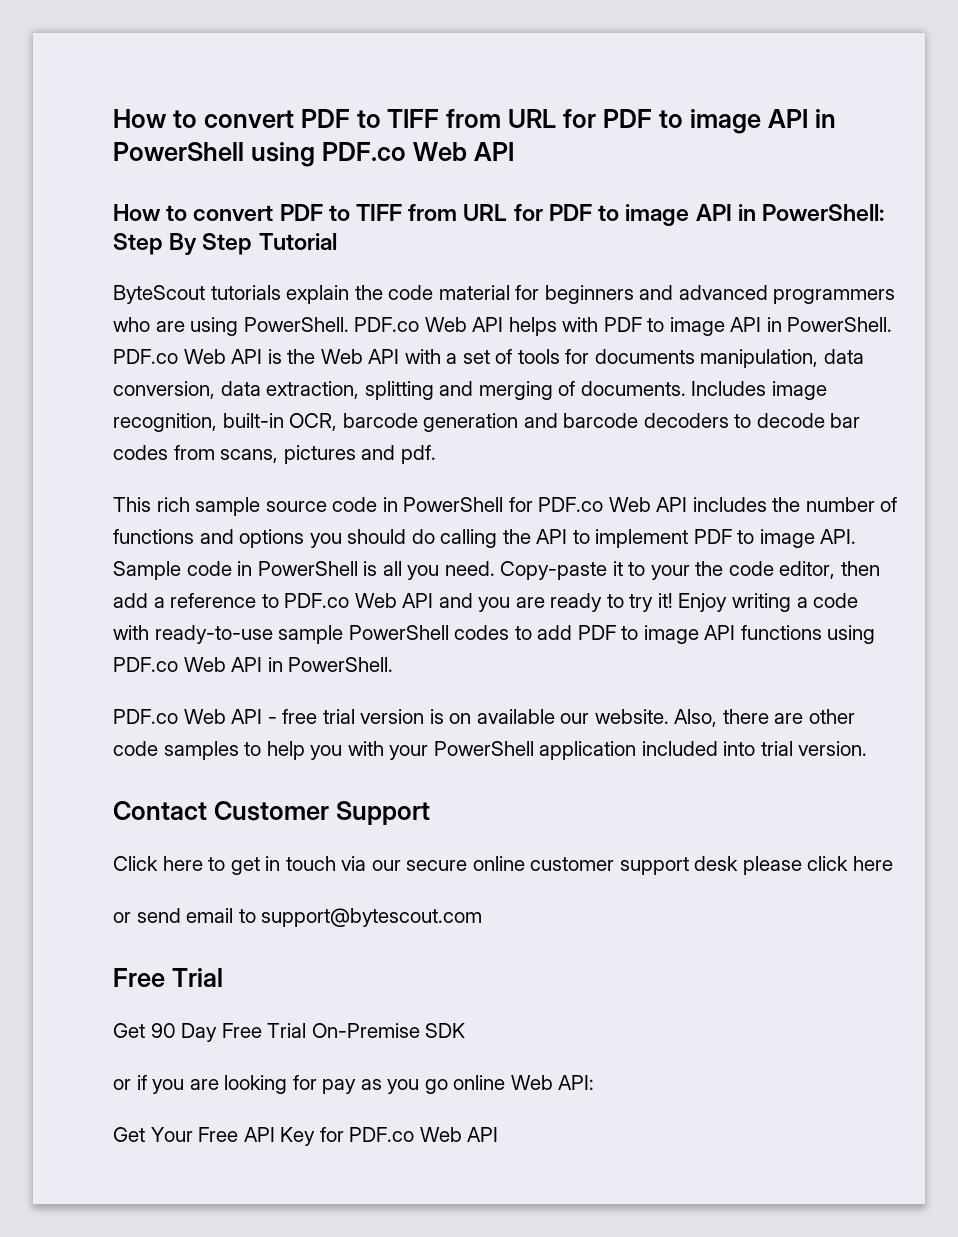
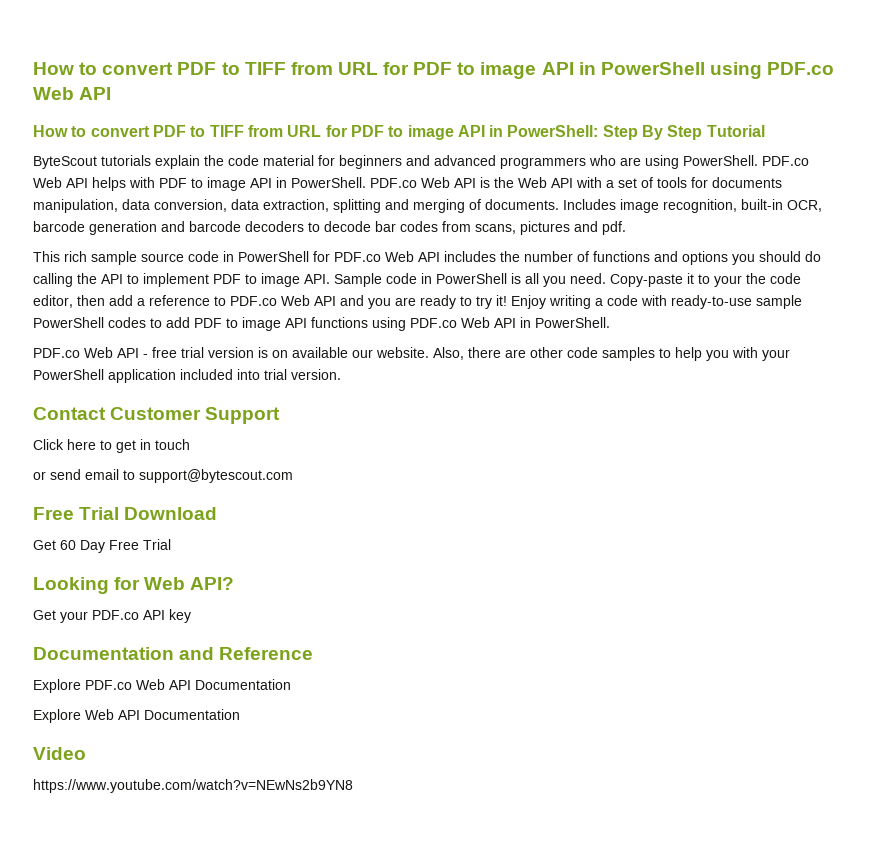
- Click here to get in touch via our secure online customer support desk please click here
+ Click here to get in touch
  or send email to support@bytescout.com
- Free Trial
- Get 90 Day Free Trial On-Premise SDK
- or if you are looking for pay as you go online Web API:
- Get Your Free API Key for PDF.co Web API
+ Free Trial Download
+ Get 60 Day Free Trial
+ Looking for Web API?
+ Get your PDF.co API key
+ Documentation and Reference
+ Explore PDF.co Web API Documentation
+ Explore Web API Documentation
+ Video
+ https://www.youtube.com/watch?v=NEwNs2b9YN8

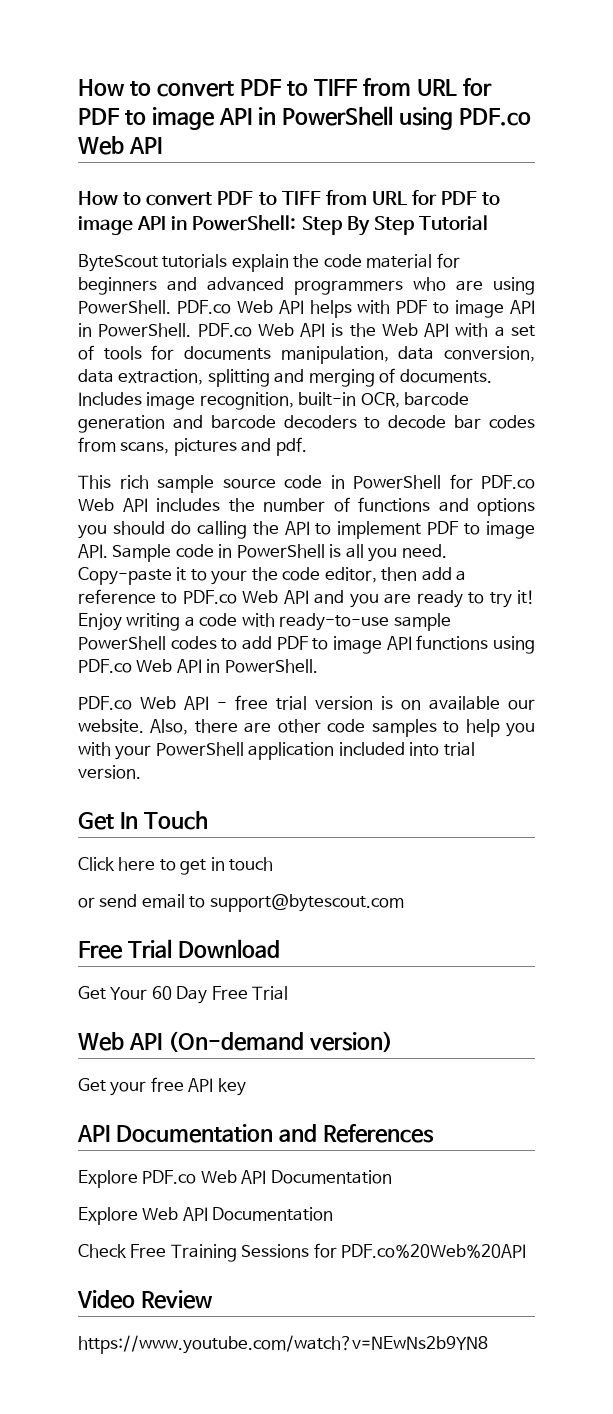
- Contact Customer Support
+ Get In Touch
- Get 60 Day Free Trial
+ Get Your 60 Day Free Trial
- Looking for Web API?
+ Web API (On-demand version)
- Get your PDF.co API key
+ Get your free API key
- Documentation and Reference
+ API Documentation and References
+ Check Free Training Sessions for PDF.co%20Web%20API
- Video
+ Video Review

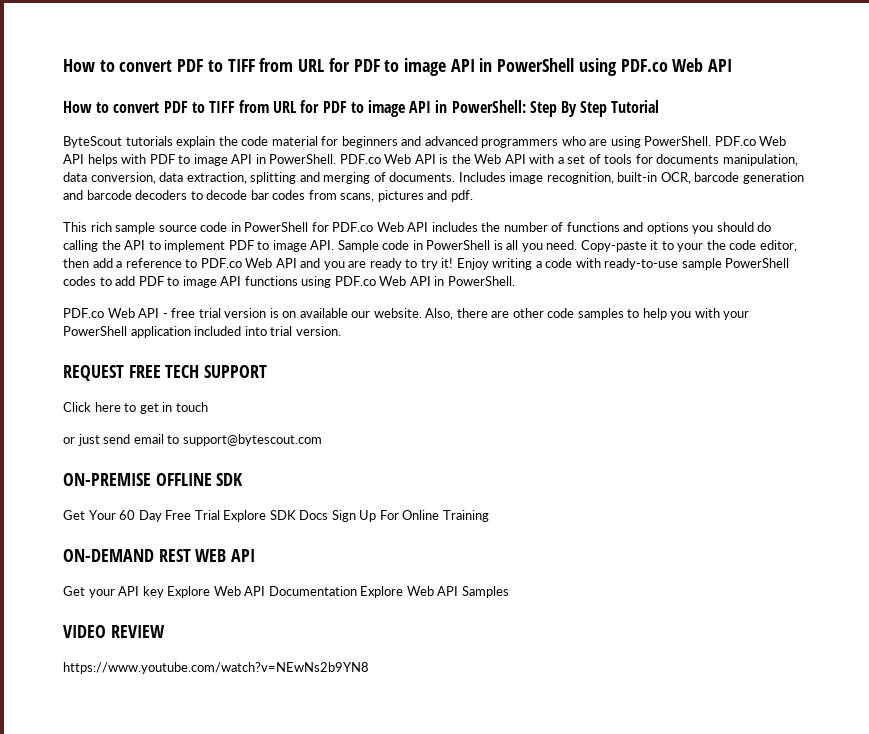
- Get In Touch
+ REQUEST FREE TECH SUPPORT
- or send email to support@bytescout.com
+ or just send email to support@bytescout.com
- Free Trial Download
+ ON-PREMISE OFFLINE SDK
- Get Your 60 Day Free Trial
- Web API (On-demand version)
+ Get Your 60 Day Free Trial Explore SDK Docs Sign Up For Online Training
+ ON-DEMAND REST WEB API
- Get your free API key
- API Documentation and References
- Explore PDF.co Web API Documentation
- Explore Web API Documentation
- Check Free Training Sessions for PDF.co%20Web%20API
- Video Review
+ Get your API key Explore Web API Documentation Explore Web API Samples
+ VIDEO REVIEW

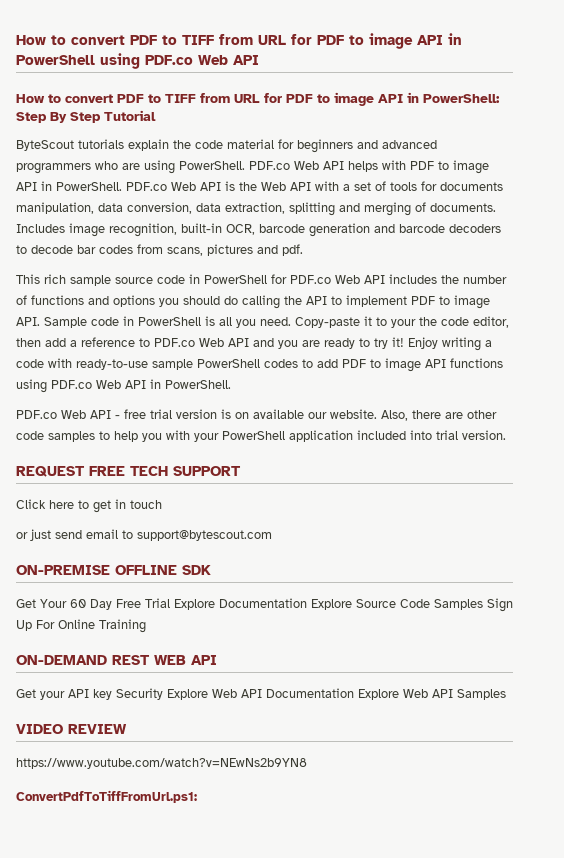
- Get Your 60 Day Free Trial Explore SDK Docs Sign Up For Online Training
+ Get Your 60 Day Free Trial Explore Documentation Explore Source Code Samples Sign Up For Online Training
- Get your API key Explore Web API Documentation Explore Web API Samples
+ Get your API key Security Explore Web API Documentation Explore Web API Samples
+ ConvertPdfToTiffFromUrl.ps1:

